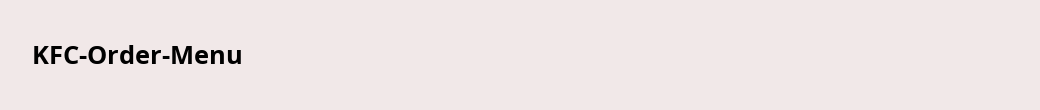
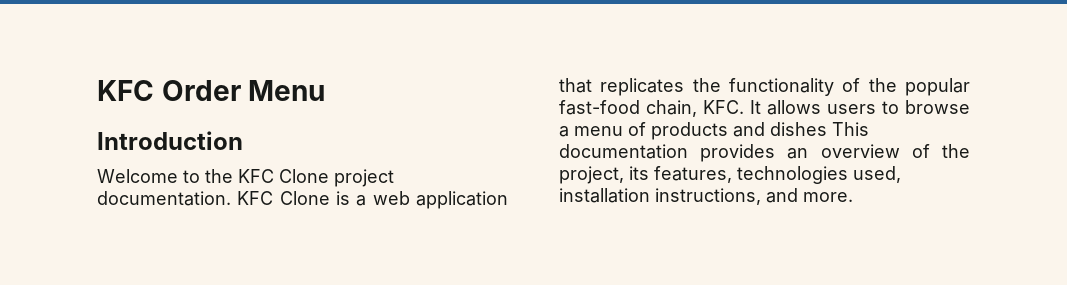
- KFC-Order-Menu
+ KFC Order Menu
+ Introduction
+ Welcome to the KFC Clone project documentation. KFC Clone is a web application that replicates the functionality of the popular fast-food chain, KFC. It allows users to browse a menu of products and dishes This documentation provides an overview of the project, its features, technologies used, installation instructions, and more.

